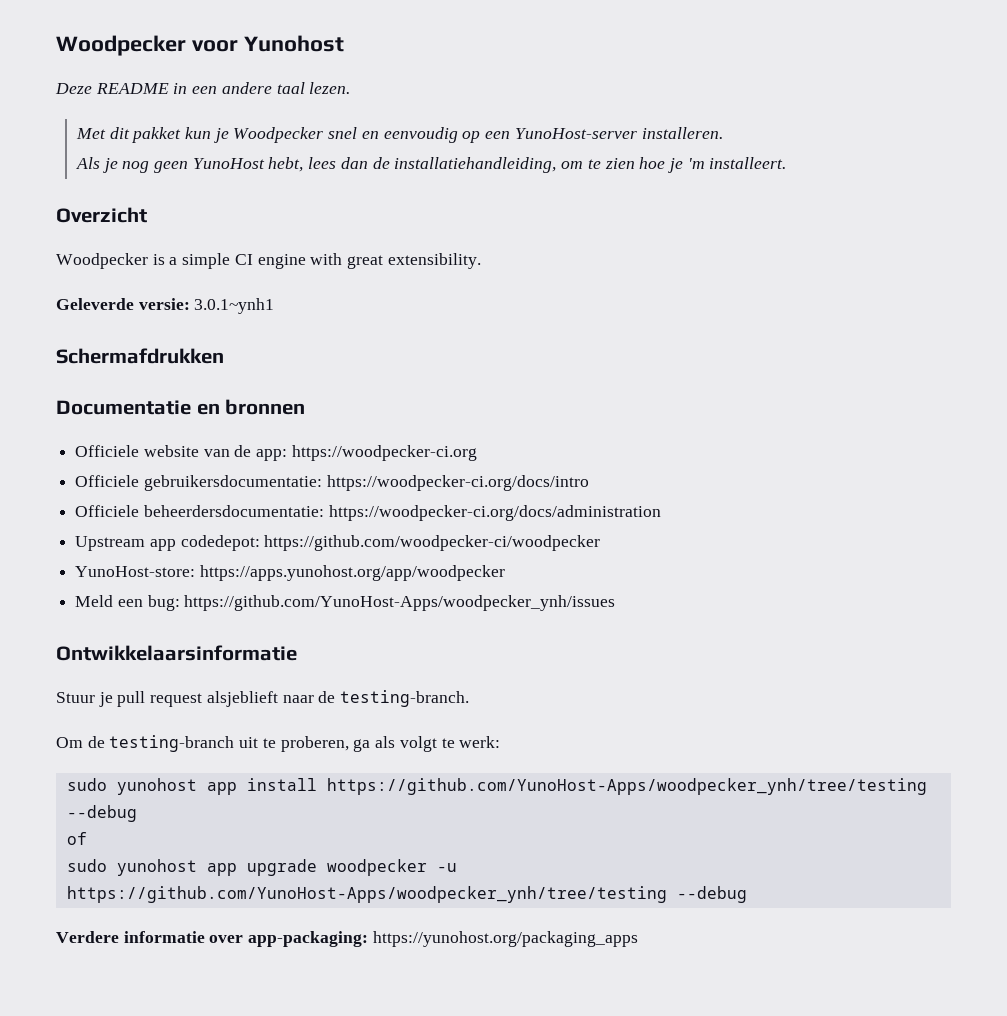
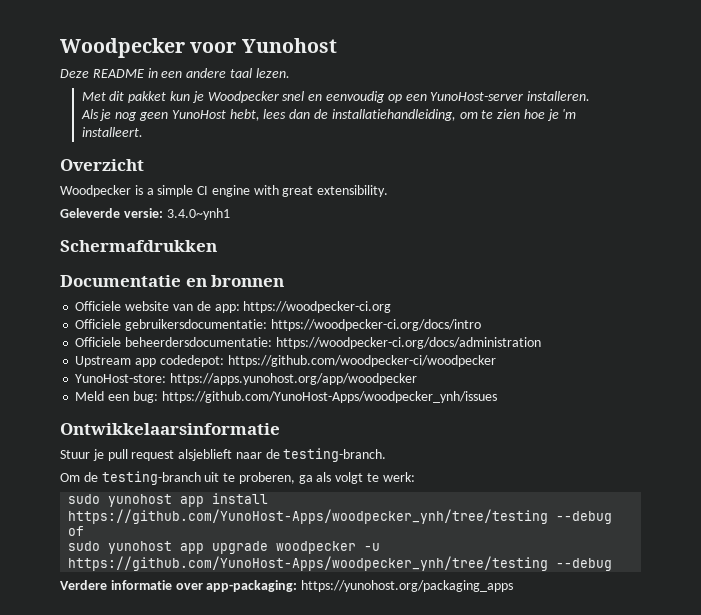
- Geleverde versie: 3.0.1~ynh1
+ Geleverde versie: 3.4.0~ynh1

